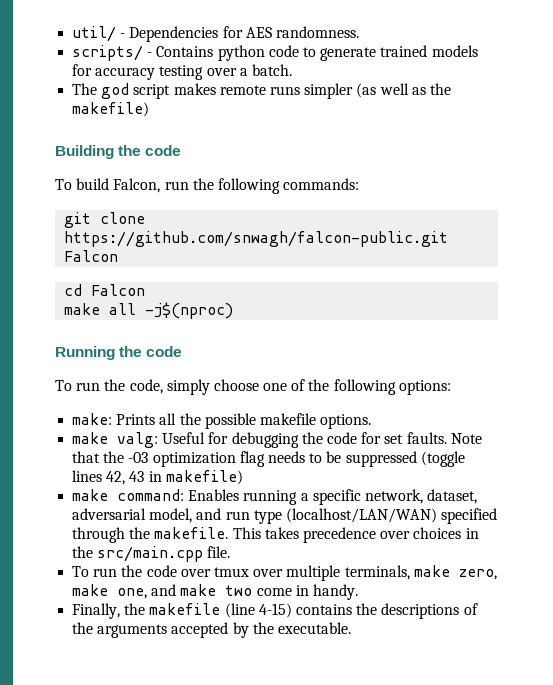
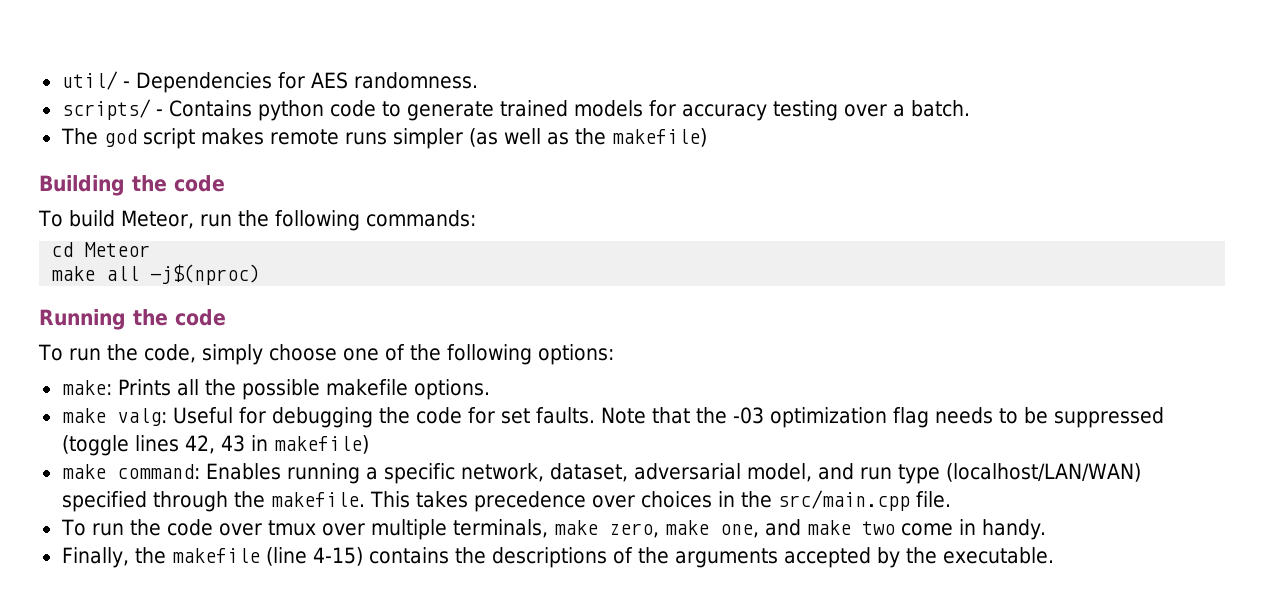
- To build Falcon, run the following commands:
+ To build Meteor, run the following commands:
- git clone https://github.com/snwagh/falcon-public.git Falcon
- cd Falcon
+ cd Meteor

